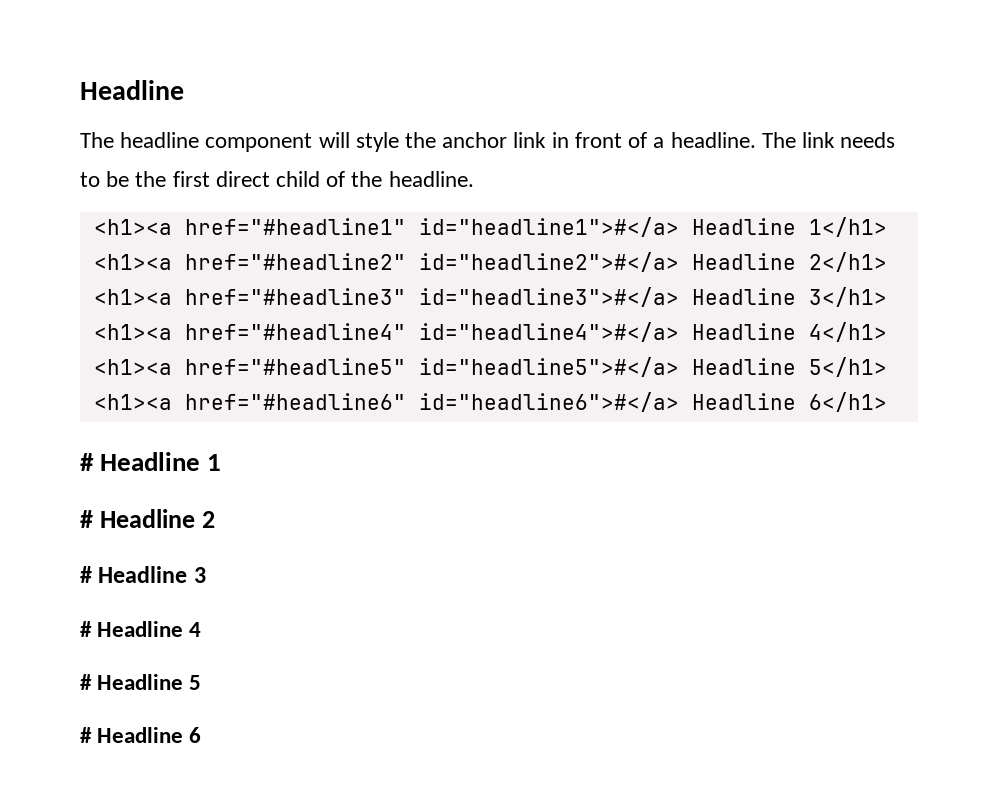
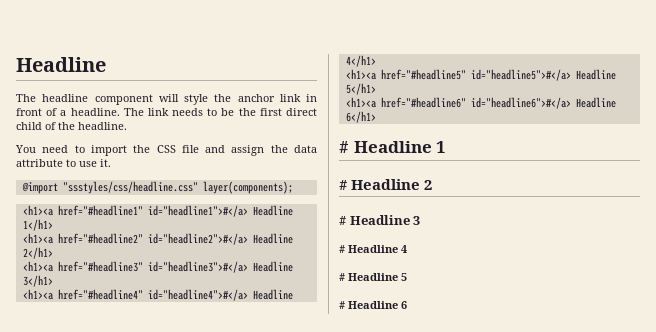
+ You need to import the CSS file and assign the data attribute to use it.
+ @import "ssstyles/css/headline.css" layer(components);

